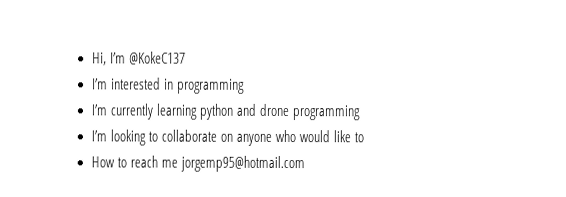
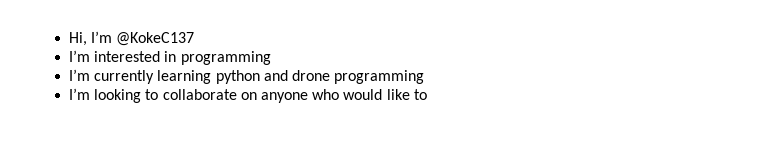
- How to reach me jorgemp95@hotmail.com

